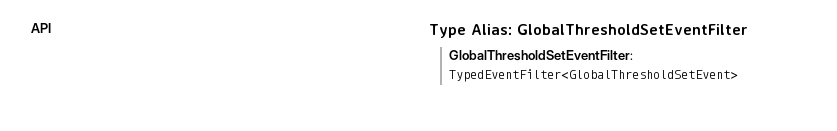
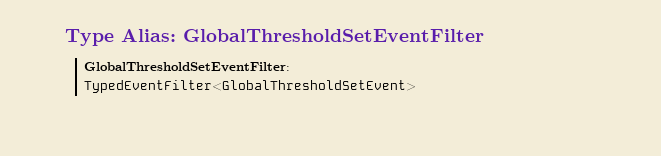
- API

